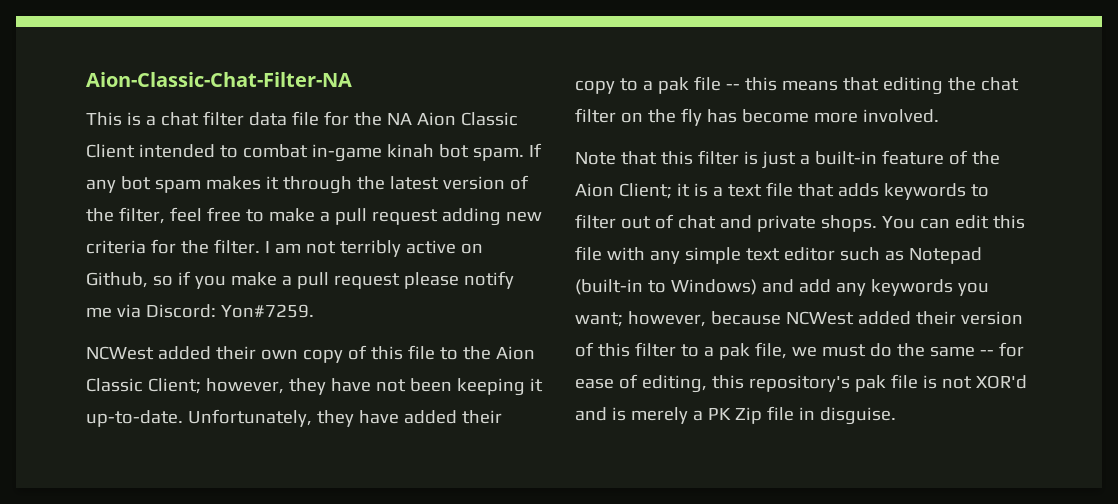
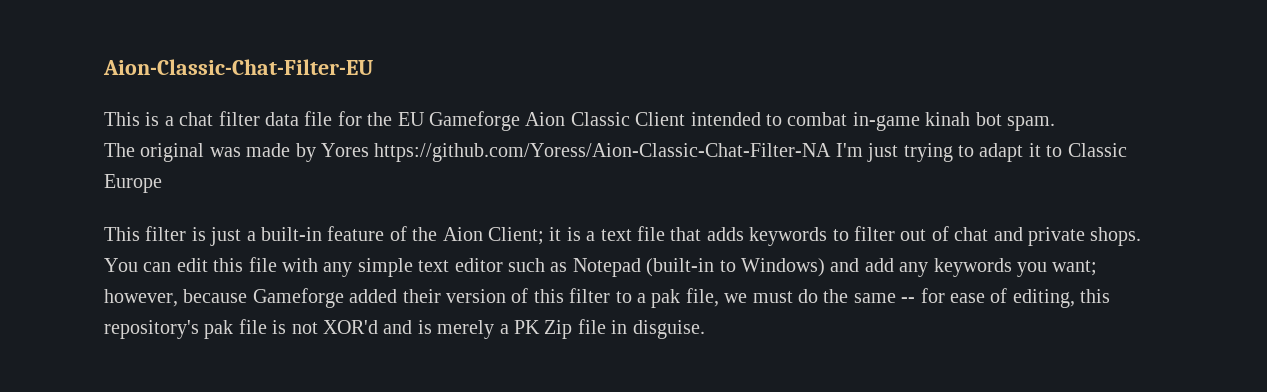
- Aion-Classic-Chat-Filter-NA
+ Aion-Classic-Chat-Filter-EU
- This is a chat filter data file for the NA Aion Classic Client intended to combat in-game kinah bot spam. If any bot spam makes it through the latest version of the filter, feel free to make a pull request adding new criteria for the filter. I am not terribly active on Github, so if you make a pull request please notify me via Discord: Yon#7259.
- NCWest added their own copy of this file to the Aion Classic Client; however, they have not been keeping it up-to-date. Unfortunately, they have added their copy to a pak file -- this means that editing the chat filter on the fly has become more involved.
- Note that this filter is just a built-in feature of the Aion Client; it is a text file that adds keywords to filter out of chat and private shops.
+ This is a chat filter data file for the EU Gameforge Aion Classic Client intended to combat in-game kinah bot spam.
+ The original was made by Yores https://github.com/Yoress/Aion-Classic-Chat-Filter-NA I'm just trying to adapt it to Classic Europe
+ This filter is just a built-in feature of the Aion Client; it is a text file that adds keywords to filter out of chat and private shops.
- You can edit this file with any simple text editor such as Notepad (built-in to Windows) and add any keywords you want; however, because NCWest added their version of this filter to a pak file, we must do the same -- for ease of editing, this repository's pak file is not XOR'd and is merely a PK Zip file in disguise.
+ You can edit this file with any simple text editor such as Notepad (built-in to Windows) and add any keywords you want; however, because Gameforge added their version of this filter to a pak file, we must do the same -- for ease of editing, this repository's pak file is not XOR'd and is merely a PK Zip file in disguise.

